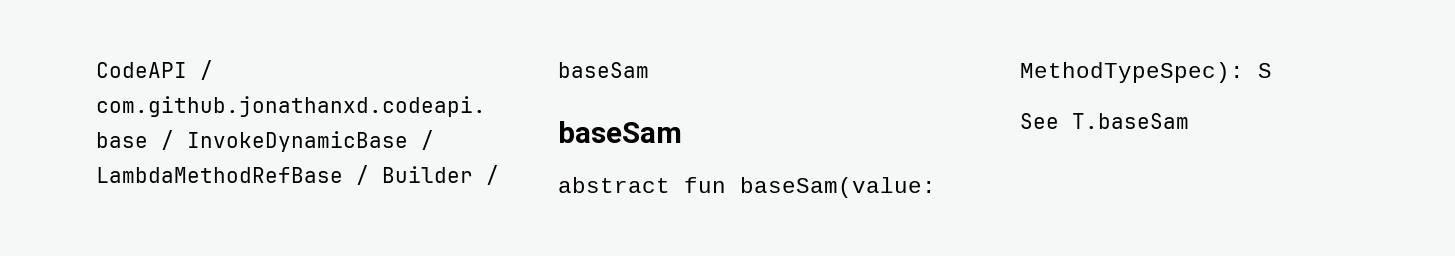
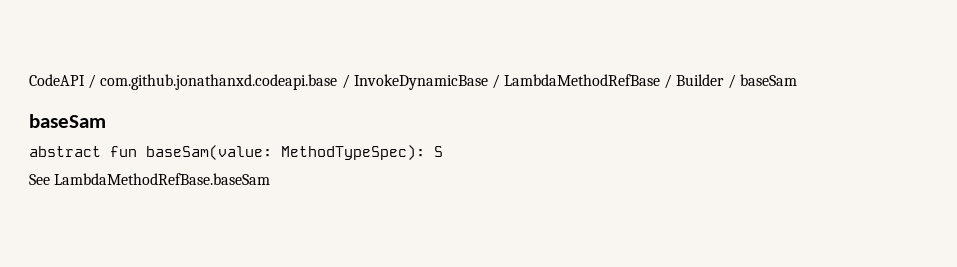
- See T.baseSam
+ See LambdaMethodRefBase.baseSam

